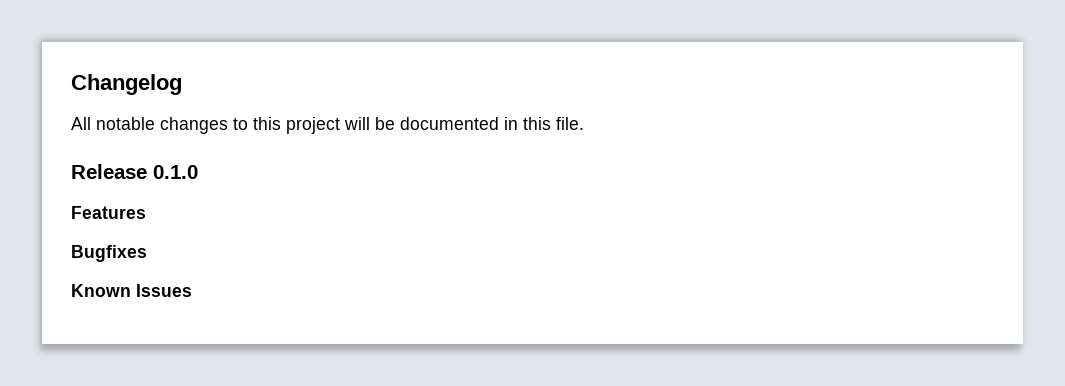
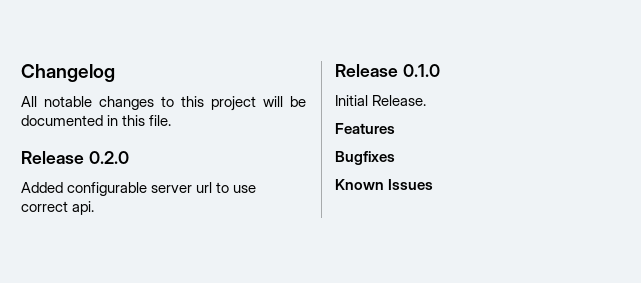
+ Release 0.2.0
+ Added configurable server url to use correct api.
+ Initial Release.

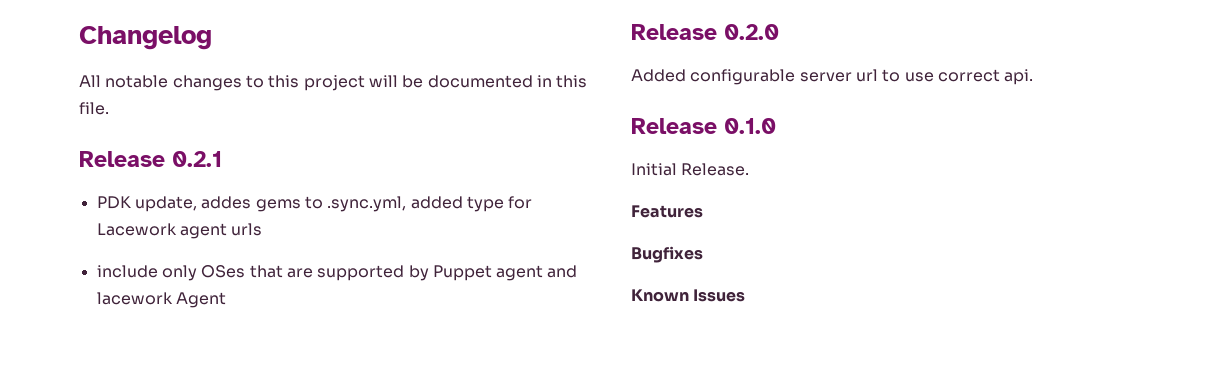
+ Release 0.2.1
+ PDK update, addes gems to .sync.yml, added type for Lacework agent urls
+ include only OSes that are supported by Puppet agent and lacework Agent

